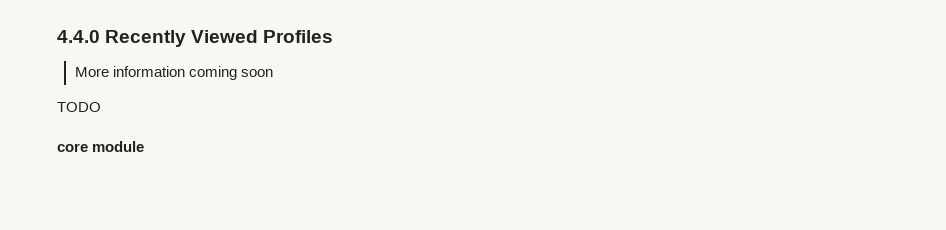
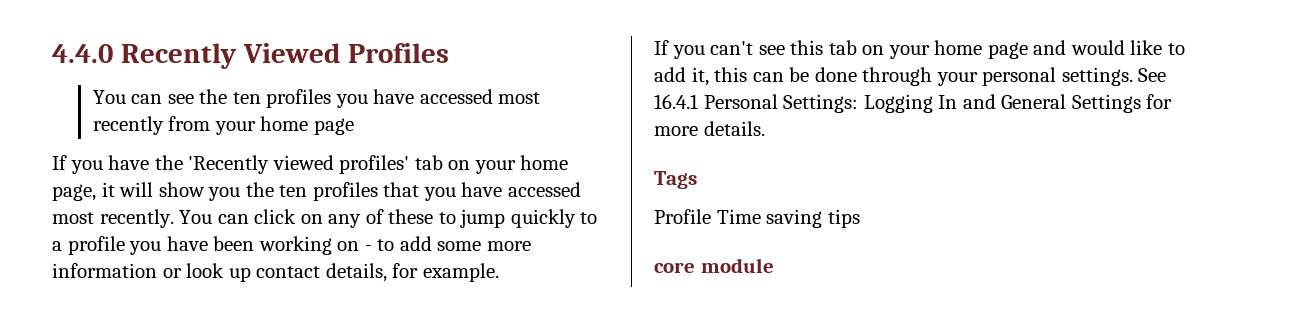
- More information coming soon
- TODO
+ You can see the ten profiles you have accessed most recently from your home page
+ If you have the 'Recently viewed profiles' tab on your home page, it will show you the ten profiles that you have accessed most recently. You can click on any of these to jump quickly to a profile you have been working on - to add some more information or look up contact details, for example.
+ If you can't see this tab on your home page and would like to add it, this can be done through your personal settings. See 16.4.1 Personal Settings: Logging In and General Settings for more details.
+ Tags
+ Profile Time saving tips

